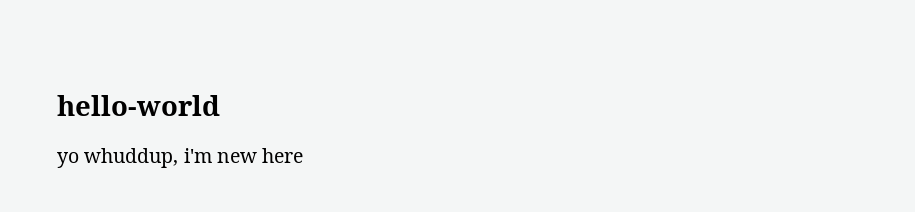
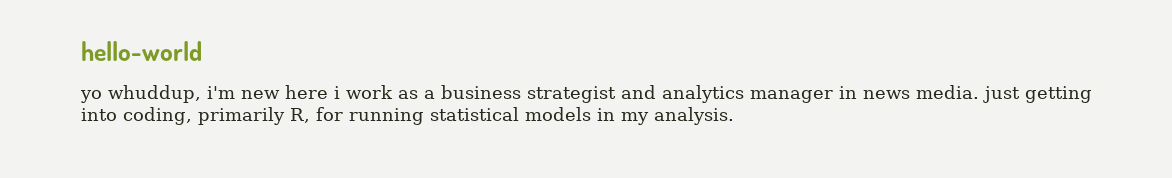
- yo whuddup, i'm new here
+ yo whuddup, i'm new here i work as a business strategist and analytics manager in news media. just getting into coding, primarily R, for running statistical models in my analysis.

